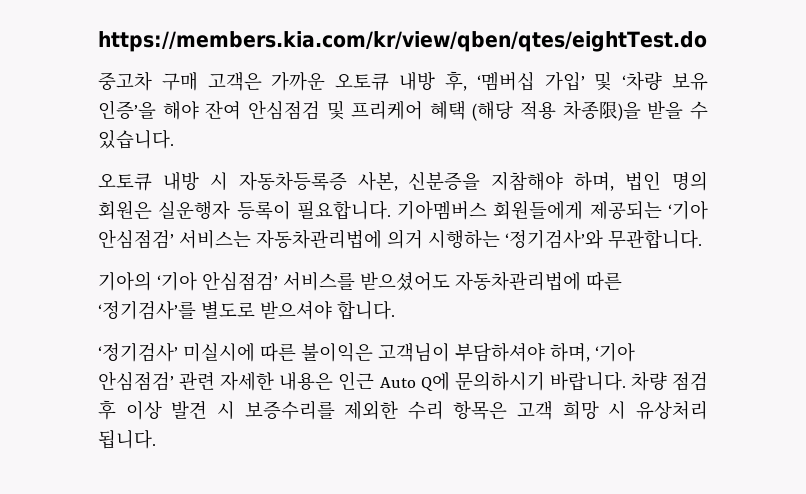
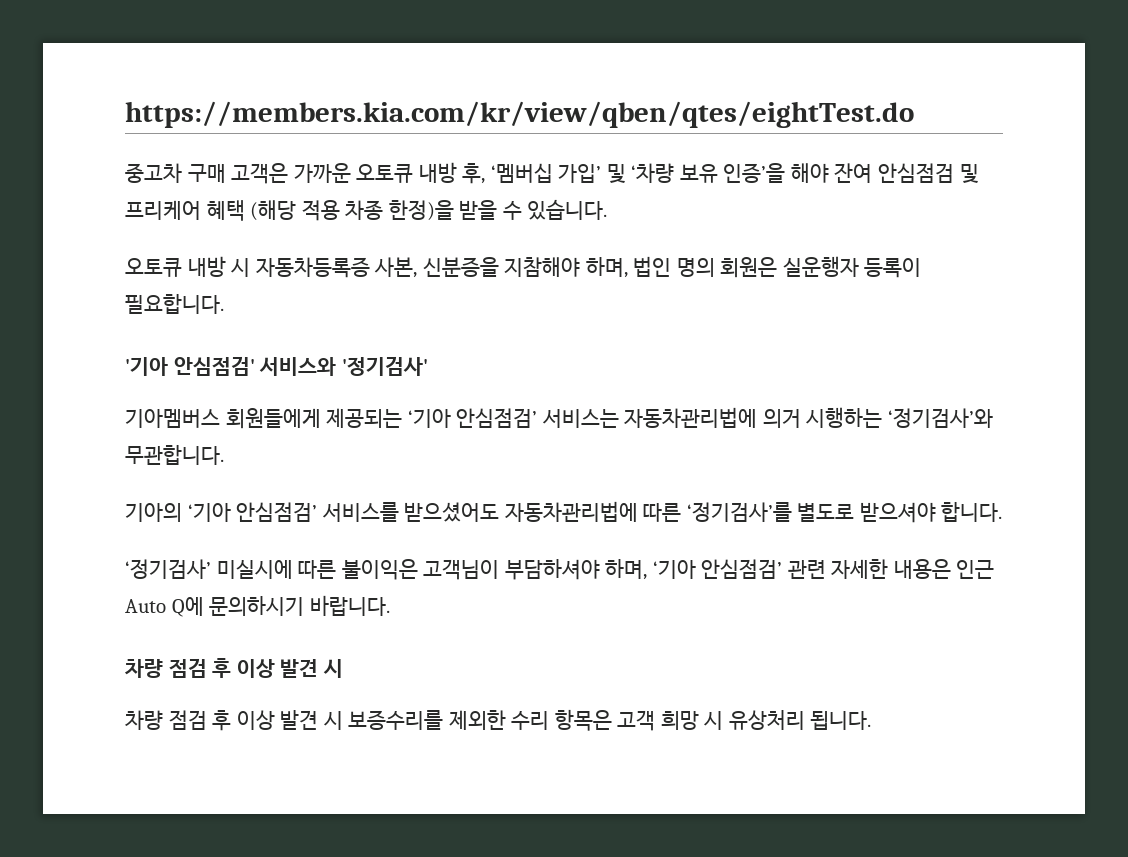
- 중고차 구매 고객은 가까운 오토큐 내방 후, ‘멤버십 가입’ 및 ‘차량 보유 인증’을 해야 잔여 안심점검 및 프리케어 혜택 (해당 적용 차종限)을 받을 수 있습니다.
+ 중고차 구매 고객은 가까운 오토큐 내방 후, ‘멤버십 가입’ 및 ‘차량 보유 인증’을 해야 잔여 안심점검 및 프리케어 혜택 (해당 적용 차종 한정)을 받을 수 있습니다.
- 오토큐 내방 시 자동차등록증 사본, 신분증을 지참해야 하며, 법인 명의 회원은 실운행자 등록이 필요합니다. 기아멤버스 회원들에게 제공되는 ‘기아 안심점검’ 서비스는 자동차관리법에 의거 시행하는 ‘정기검사’와 무관합니다.
+ 오토큐 내방 시 자동차등록증 사본, 신분증을 지참해야 하며, 법인 명의 회원은 실운행자 등록이 필요합니다.
+ '기아 안심점검' 서비스와 '정기검사'
+ 기아멤버스 회원들에게 제공되는 ‘기아 안심점검’ 서비스는 자동차관리법에 의거 시행하는 ‘정기검사’와 무관합니다.
- ‘정기검사’ 미실시에 따른 불이익은 고객님이 부담하셔야 하며, ‘기아 안심점검’ 관련 자세한 내용은 인근 Auto Q에 문의하시기 바랍니다. 차량 점검 후 이상 발견 시 보증수리를 제외한 수리 항목은 고객 희망 시 유상처리 됩니다.
+ ‘정기검사’ 미실시에 따른 불이익은 고객님이 부담하셔야 하며, ‘기아 안심점검’ 관련 자세한 내용은 인근 Auto Q에 문의하시기 바랍니다.
+ 차량 점검 후 이상 발견 시
+ 차량 점검 후 이상 발견 시 보증수리를 제외한 수리 항목은 고객 희망 시 유상처리 됩니다.

